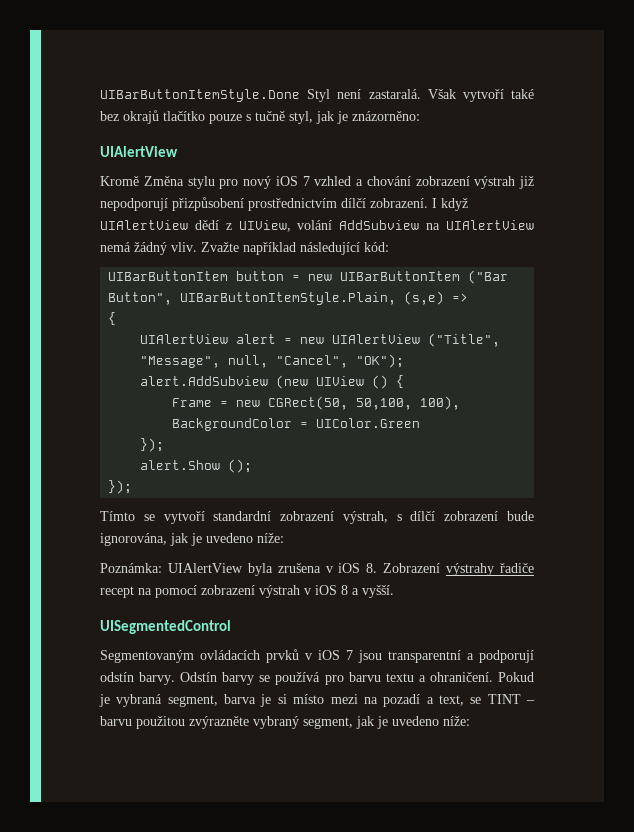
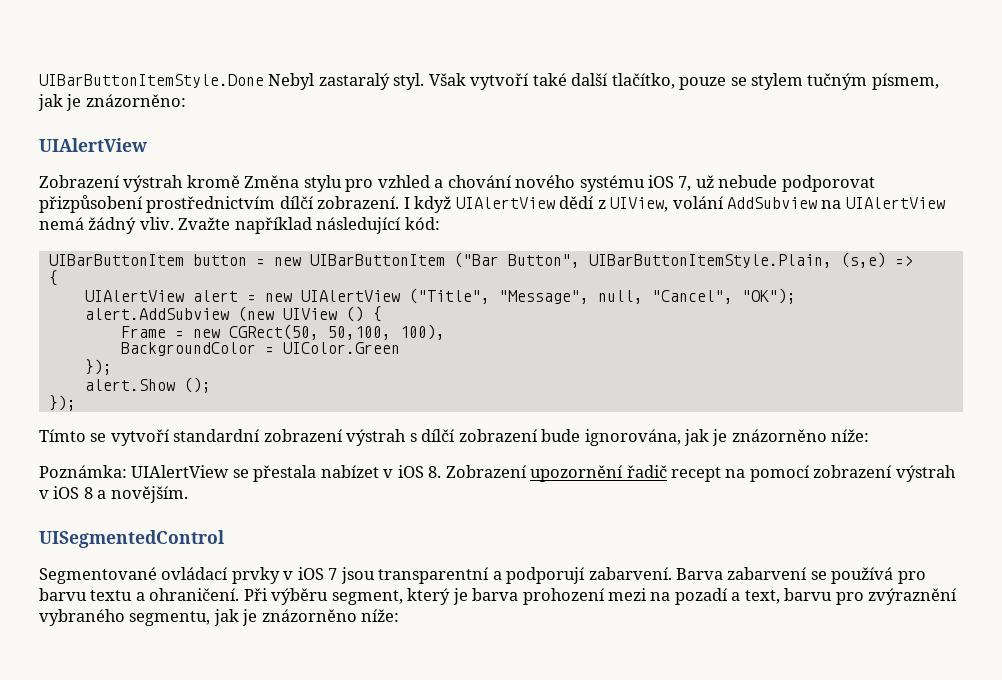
- UIBarButtonItemStyle.Done Styl není zastaralá. Však vytvoří také bez okrajů tlačítko pouze s tučně styl, jak je znázorněno:
+ UIBarButtonItemStyle.Done Nebyl zastaralý styl. Však vytvoří také další tlačítko, pouze se stylem tučným písmem, jak je znázorněno:
  UIAlertView
- Kromě Změna stylu pro nový iOS 7 vzhled a chování zobrazení výstrah již nepodporují přizpůsobení prostřednictvím dílčí zobrazení.
+ Zobrazení výstrah kromě Změna stylu pro vzhled a chování nového systému iOS 7, už nebude podporovat přizpůsobení prostřednictvím dílčí zobrazení.
- Tímto se vytvoří standardní zobrazení výstrah, s dílčí zobrazení bude ignorována, jak je uvedeno níže:
+ Tímto se vytvoří standardní zobrazení výstrah s dílčí zobrazení bude ignorována, jak je znázorněno níže:
- Poznámka: UIAlertView byla zrušena v iOS 8. Zobrazení výstrahy řadiče recept na pomocí zobrazení výstrah v iOS 8 a vyšší.
+ Poznámka: UIAlertView se přestala nabízet v iOS 8. Zobrazení upozornění řadič recept na pomocí zobrazení výstrah v iOS 8 a novějším.
- Segmentovaným ovládacích prvků v iOS 7 jsou transparentní a podporují odstín barvy. Odstín barvy se používá pro barvu textu a ohraničení.
+ Segmentované ovládací prvky v iOS 7 jsou transparentní a podporují zabarvení. Barva zabarvení se používá pro barvu textu a ohraničení.
- Pokud je vybraná segment, barva je si místo mezi na pozadí a text, se TINT – barvu použitou zvýrazněte vybraný segment, jak je uvedeno níže:
+ Při výběru segment, který je barva prohození mezi na pozadí a text, barvu pro zvýraznění vybraného segmentu, jak je znázorněno níže:

